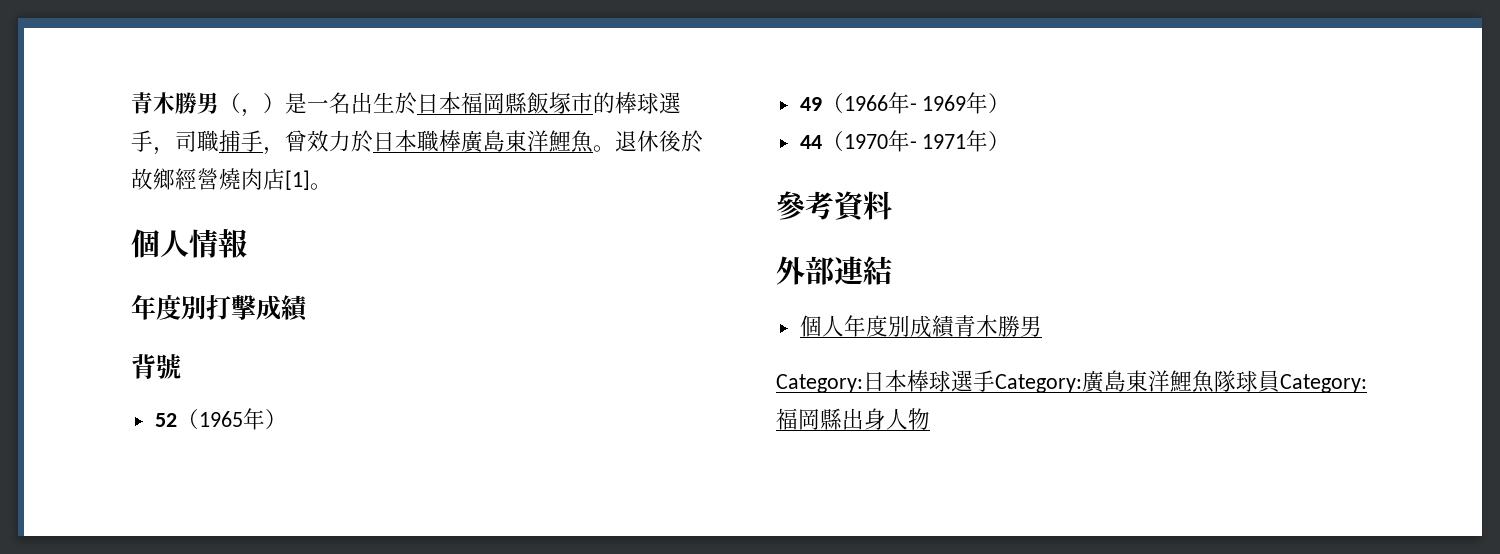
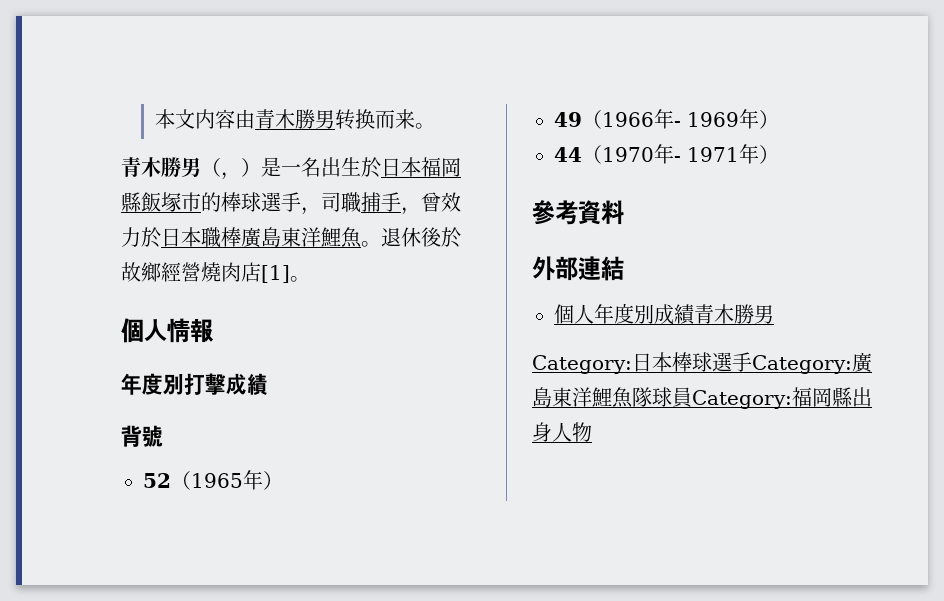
+ 本文内容由青木勝男转换而来。

